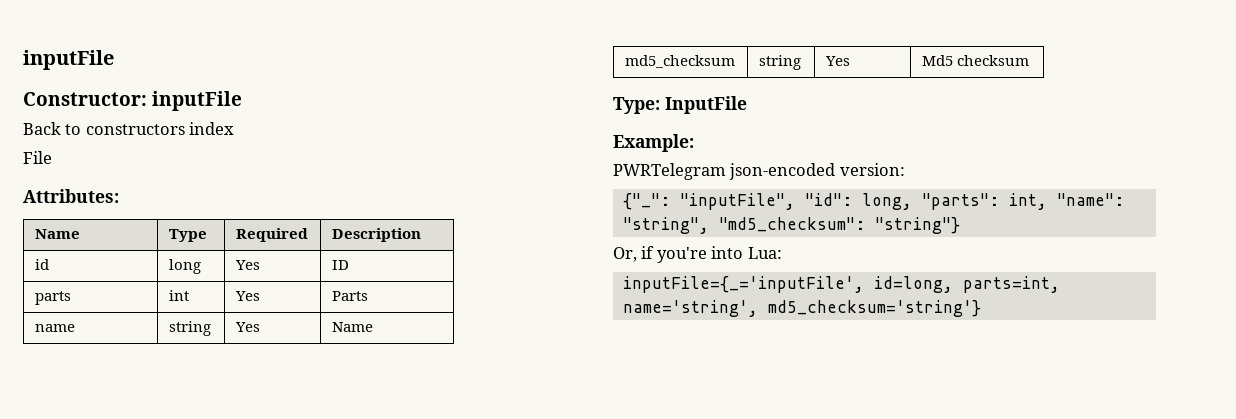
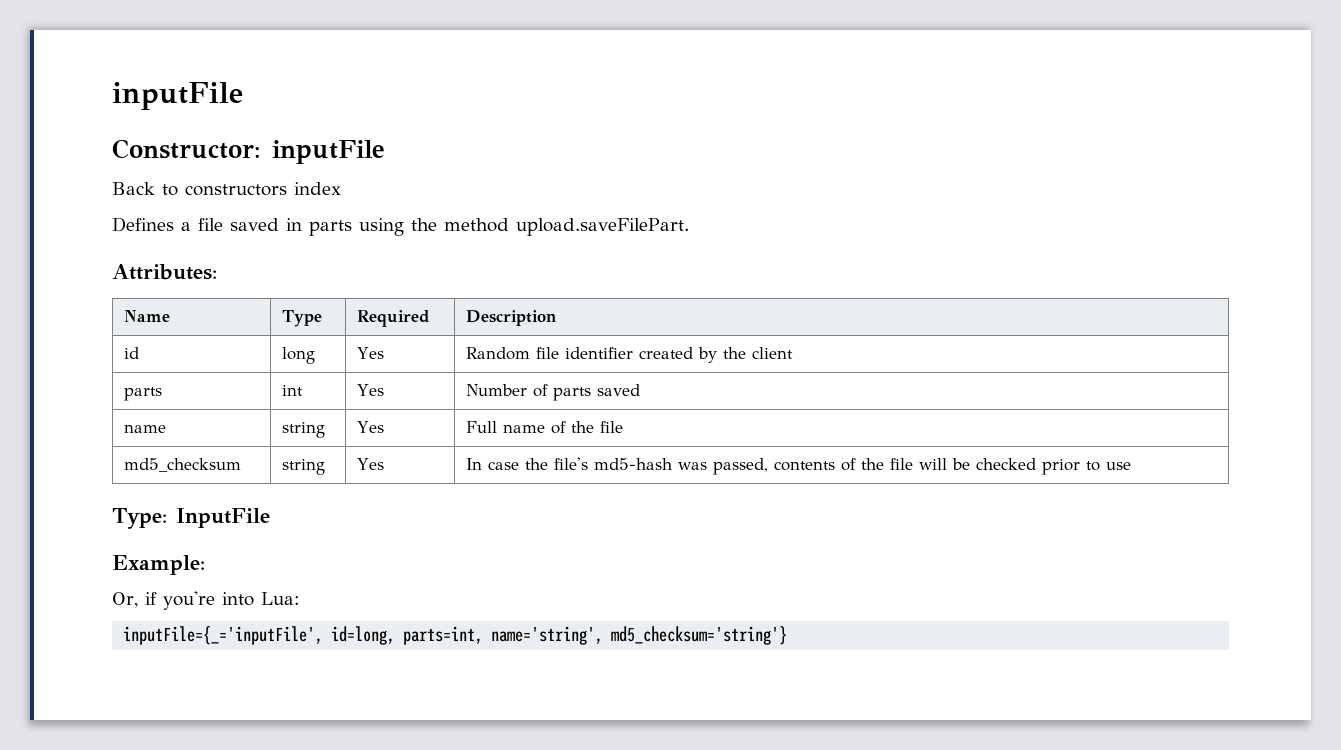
- File
+ Defines a file saved in parts using the method upload.saveFilePart.
- id | long | Yes | ID
+ id | long | Yes | Random file identifier created by the client
- parts | int | Yes | Parts
+ parts | int | Yes | Number of parts saved
- name | string | Yes | Name
- md5_checksum | string | Yes | Md5 checksum
+ name | string | Yes | Full name of the file
+ md5_checksum | string | Yes | In case the file's md5-hash was passed, contents of the file will be checked prior to use
  Type: InputFile
  Example:
- PWRTelegram json-encoded version:
- {"_": "inputFile", "id": long, "parts": int, "name": "string", "md5_checksum": "string"}

